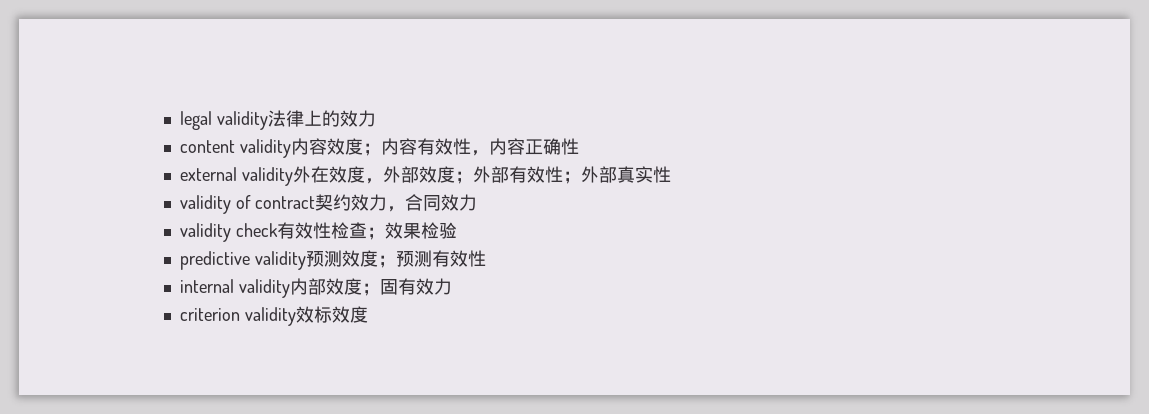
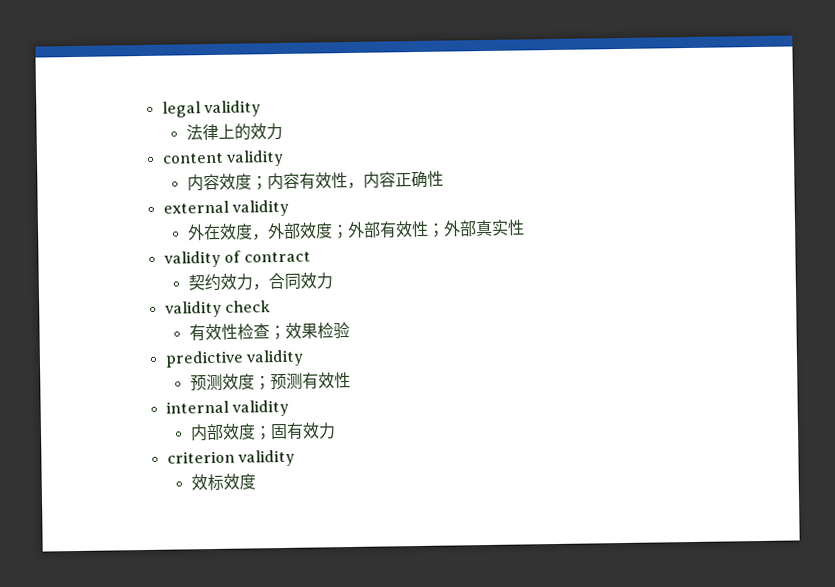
- legal validity法律上的效力
+ legal validity
+ 法律上的效力
- content validity内容效度；内容有效性，内容正确性
+ content validity
+ 内容效度；内容有效性，内容正确性
- external validity外在效度，外部效度；外部有效性；外部真实性
+ external validity
+ 外在效度，外部效度；外部有效性；外部真实性
- validity of contract契约效力，合同效力
+ validity of contract
+ 契约效力，合同效力
- validity check有效性检查；效果检验
+ validity check
+ 有效性检查；效果检验
- predictive validity预测效度；预测有效性
+ predictive validity
+ 预测效度；预测有效性
- internal validity内部效度；固有效力
+ internal validity
+ 内部效度；固有效力
- criterion validity效标效度
+ criterion validity
+ 效标效度

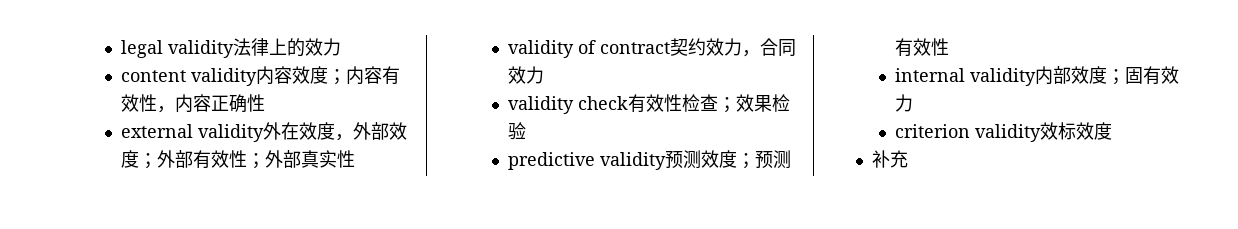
- legal validity
- 法律上的效力
+ legal validity法律上的效力
- content validity
- 内容效度；内容有效性，内容正确性
+ content validity内容效度；内容有效性，内容正确性
- external validity
- 外在效度，外部效度；外部有效性；外部真实性
+ external validity外在效度，外部效度；外部有效性；外部真实性
- validity of contract
- 契约效力，合同效力
+ validity of contract契约效力，合同效力
- validity check
- 有效性检查；效果检验
+ validity check有效性检查；效果检验
- predictive validity
- 预测效度；预测有效性
+ predictive validity预测效度；预测有效性
- internal validity
- 内部效度；固有效力
+ internal validity内部效度；固有效力
- criterion validity
- 效标效度
+ criterion validity效标效度
+ 补充

